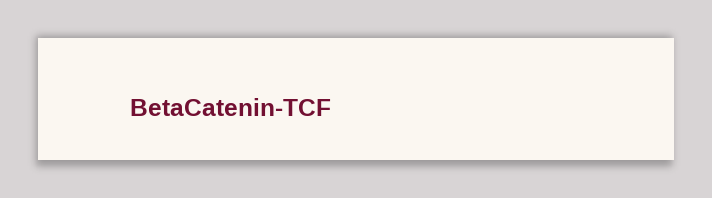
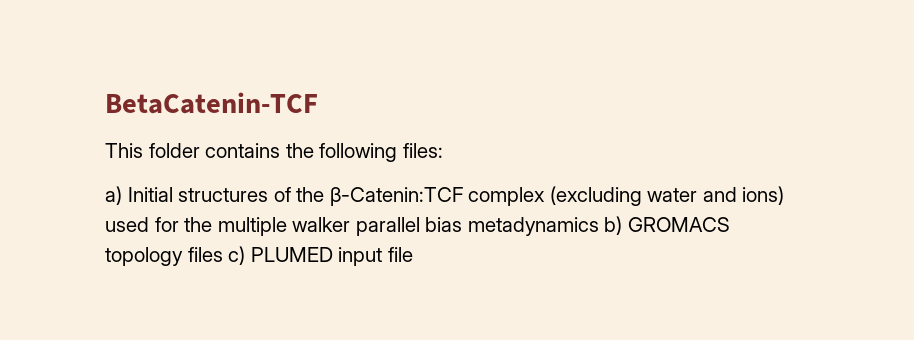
+ This folder contains the following files:
+ a) Initial structures of the β-Catenin:TCF complex (excluding water and ions) used for the multiple walker parallel bias metadynamics b) GROMACS topology files c) PLUMED input file

